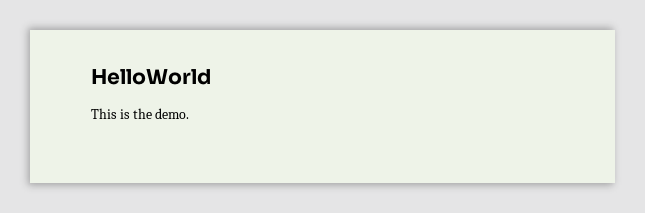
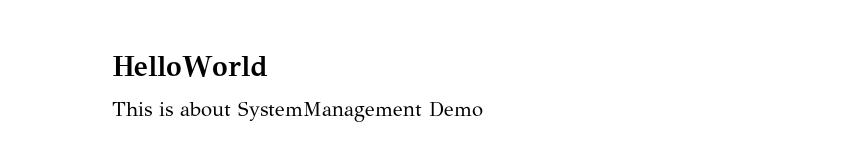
- This is the demo.
+ This is about SystemManagement Demo

